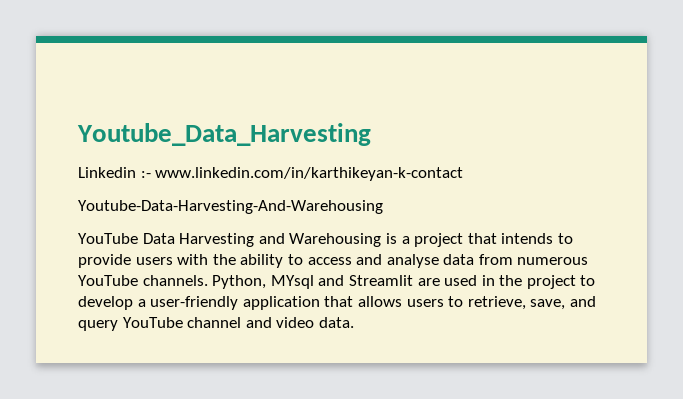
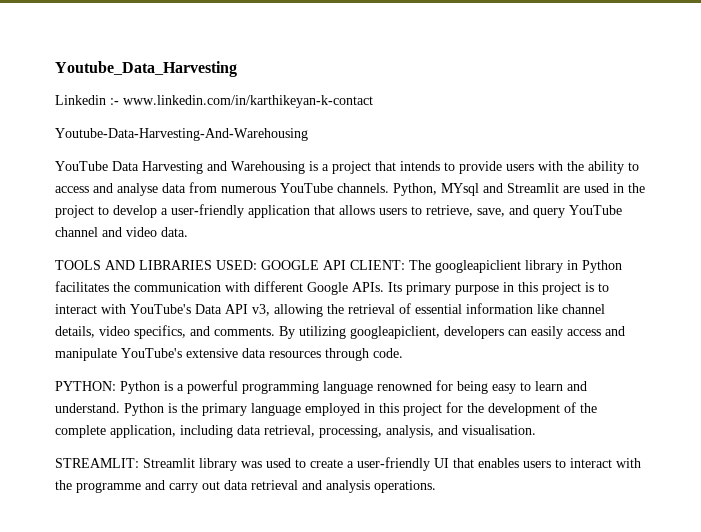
+ TOOLS AND LIBRARIES USED: GOOGLE API CLIENT: The googleapiclient library in Python facilitates the communication with different Google APIs. Its primary purpose in this project is to interact with YouTube's Data API v3, allowing the retrieval of essential information like channel details, video specifics, and comments. By utilizing googleapiclient, developers can easily access and manipulate YouTube's extensive data resources through code.
+ PYTHON: Python is a powerful programming language renowned for being easy to learn and understand. Python is the primary language employed in this project for the development of the complete application, including data retrieval, processing, analysis, and visualisation.
+ STREAMLIT: Streamlit library was used to create a user-friendly UI that enables users to interact with the programme and carry out data retrieval and analysis operations.

